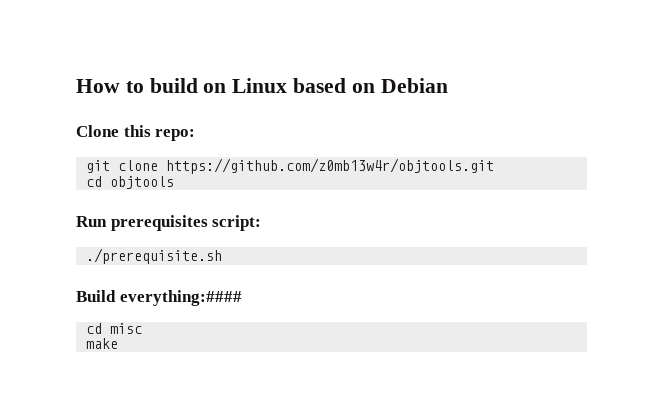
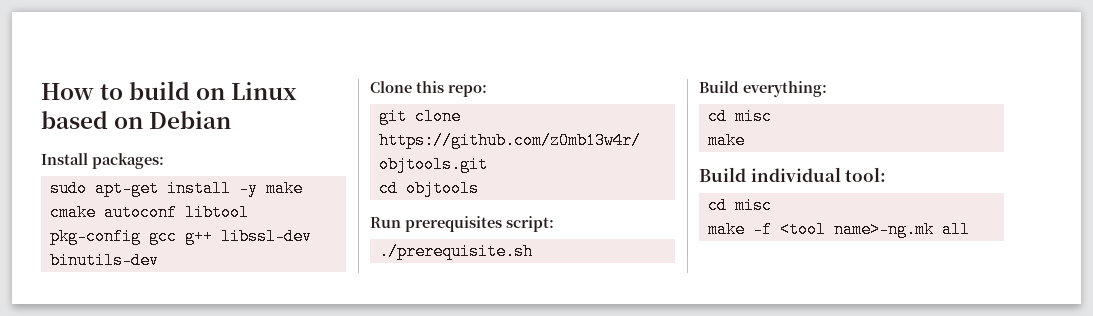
+ Install packages:
+ sudo apt-get install -y make cmake autoconf libtool pkg-config gcc g++ libssl-dev binutils-dev
- Build everything:####
+ Build everything:
  cd misc
  make
+ Build individual tool:
+ cd misc
+ make -f <tool name>-ng.mk all

